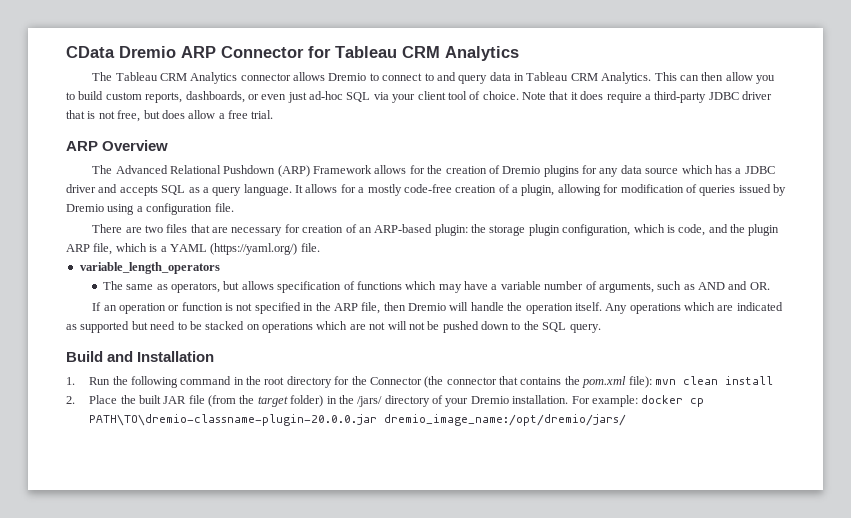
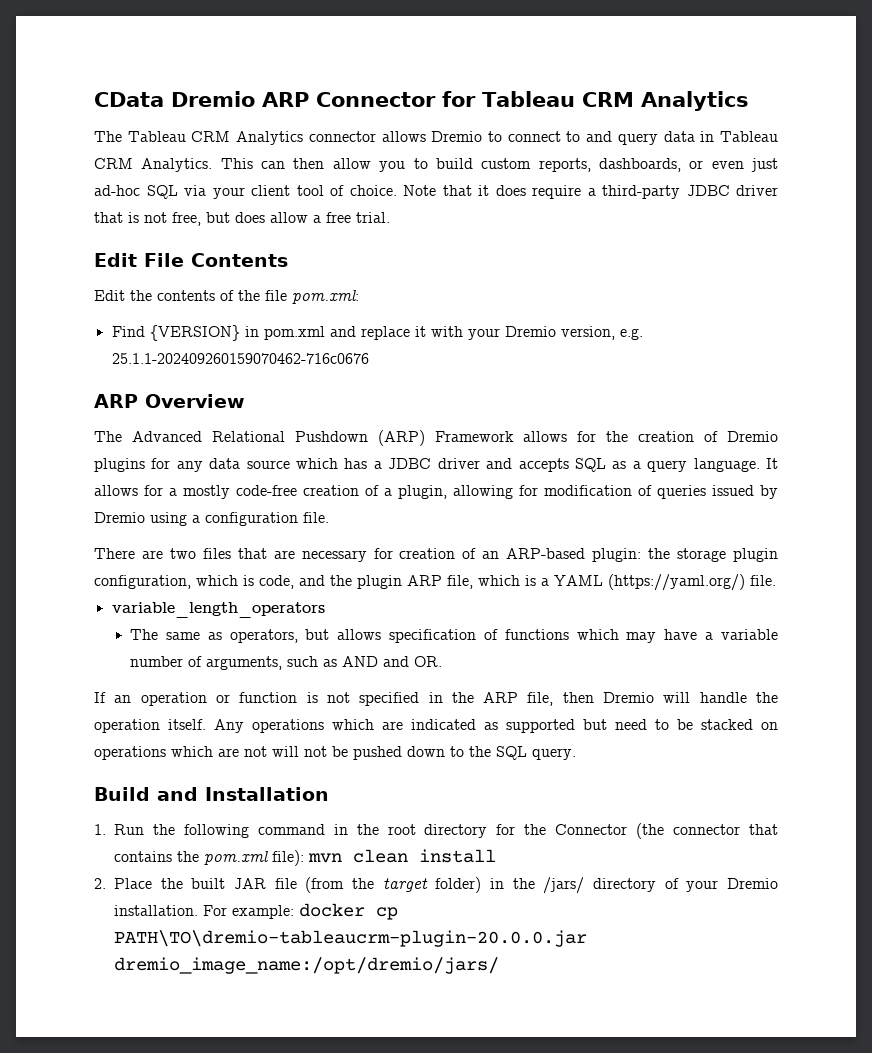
+ Edit File Contents
+ Edit the contents of the file pom.xml:
+ Find {VERSION} in pom.xml and replace it with your Dremio version, e.g. 25.1.1-202409260159070462-716c0676
- For example: docker cp PATH\TO\dremio-classname-plugin-20.0.0.jar dremio_image_name:/opt/dremio/jars/
+ For example: docker cp PATH\TO\dremio-tableaucrm-plugin-20.0.0.jar dremio_image_name:/opt/dremio/jars/

